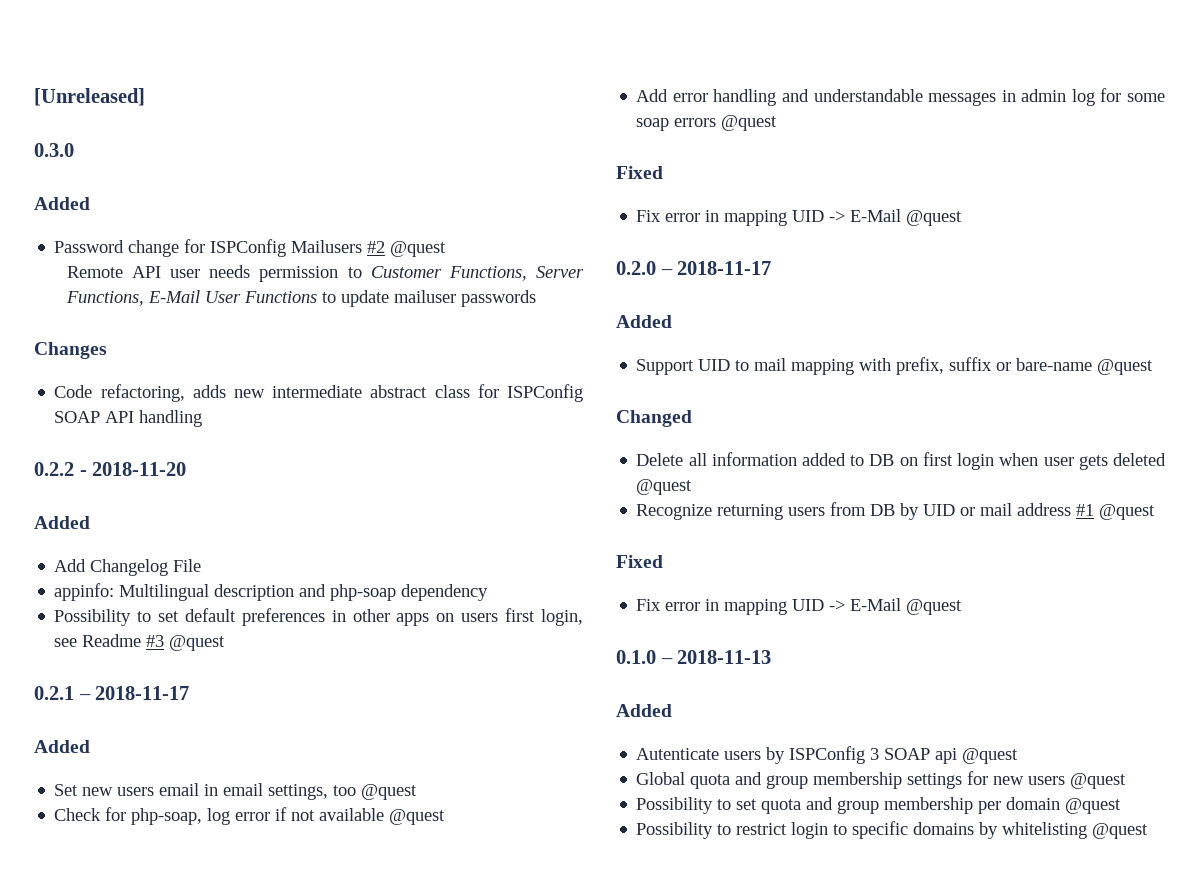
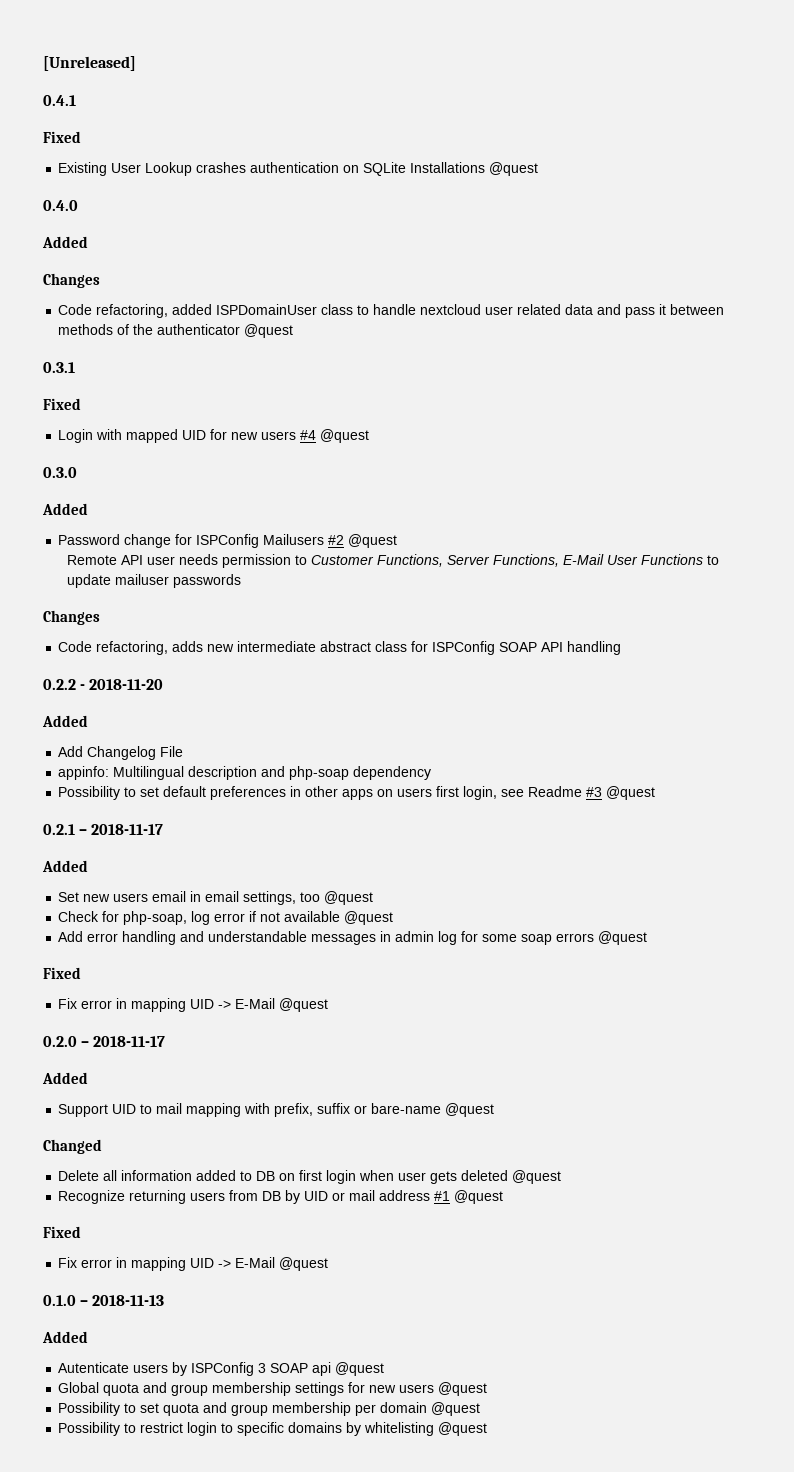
+ 0.4.1
+ Fixed
+ Existing User Lookup crashes authentication on SQLite Installations @quest
+ 0.4.0
+ Added
+ Changes
+ Code refactoring, added ISPDomainUser class to handle nextcloud user related data and pass it between methods of the authenticator @quest
+ 0.3.1
+ Fixed
+ Login with mapped UID for new users #4 @quest

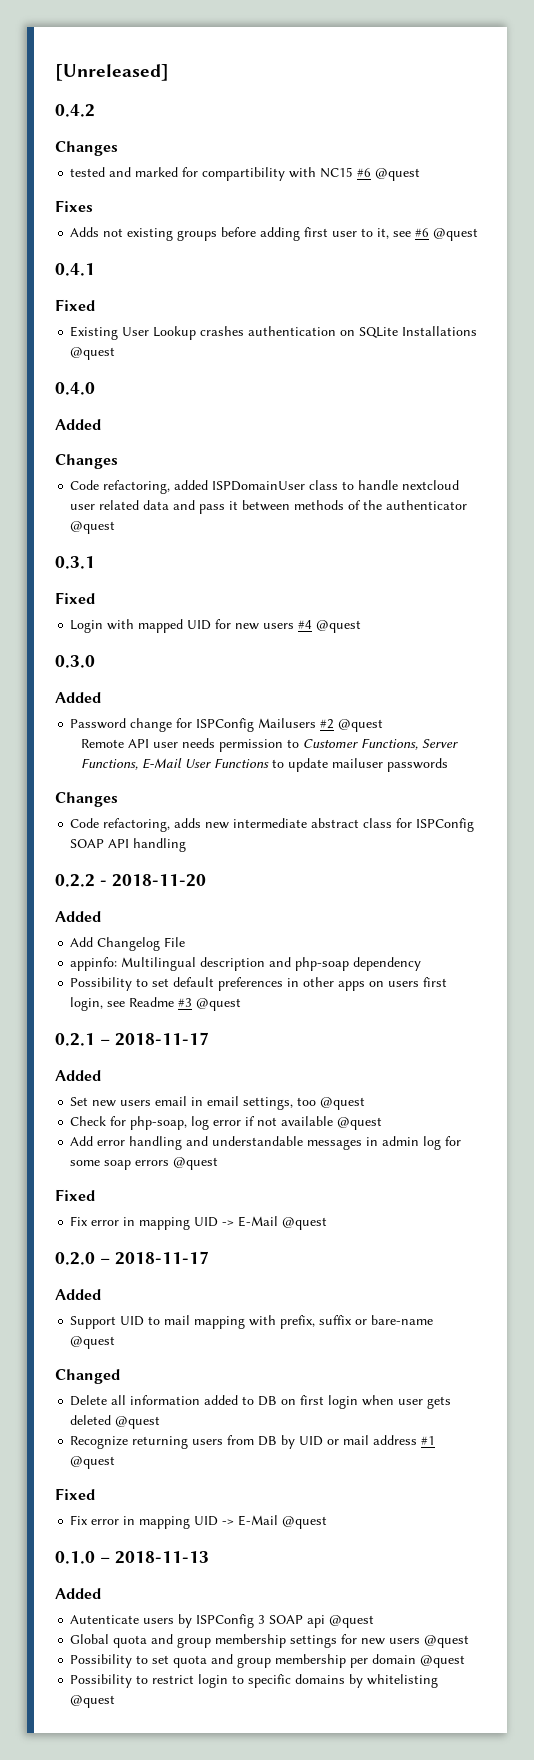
+ 0.4.2
+ Changes
+ tested and marked for compartibility with NC15 #6 @quest
+ Fixes
+ Adds not existing groups before adding first user to it, see #6 @quest

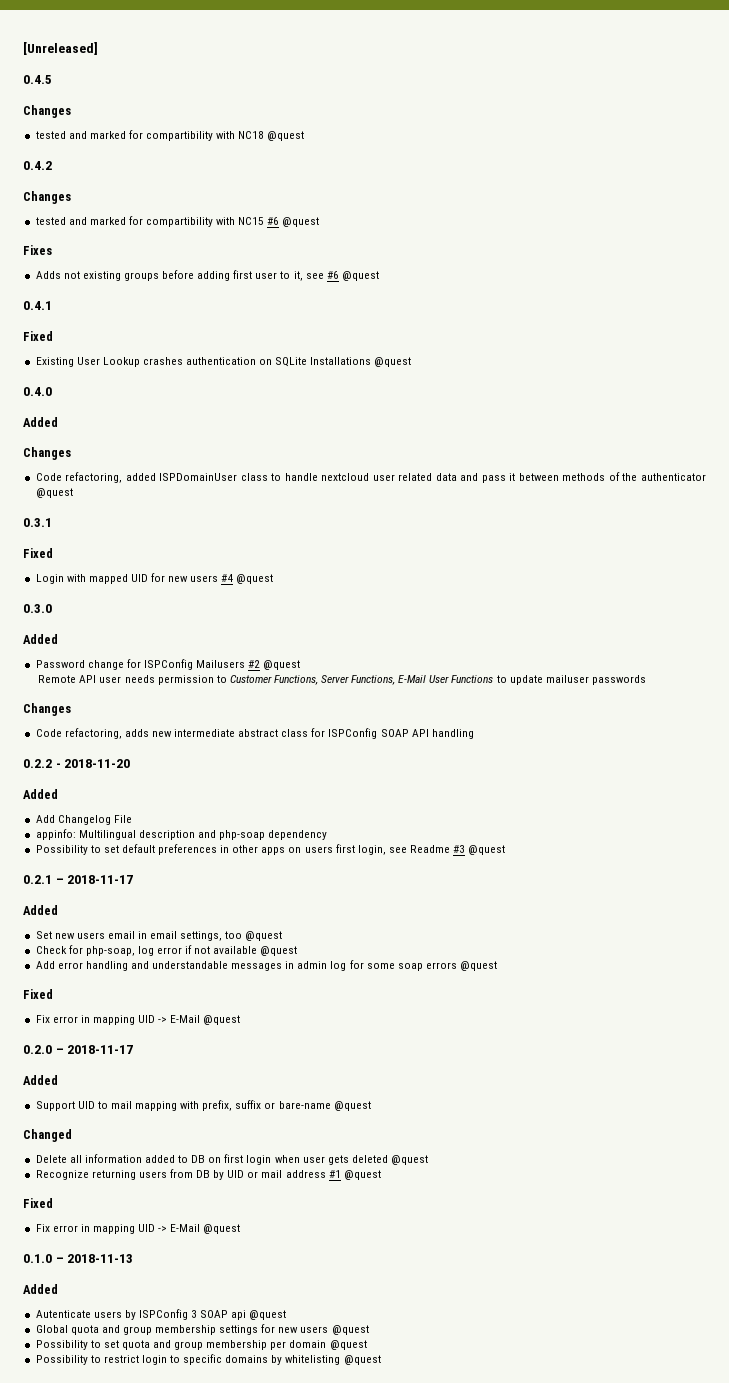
+ 0.4.5
+ Changes
+ tested and marked for compartibility with NC18 @quest

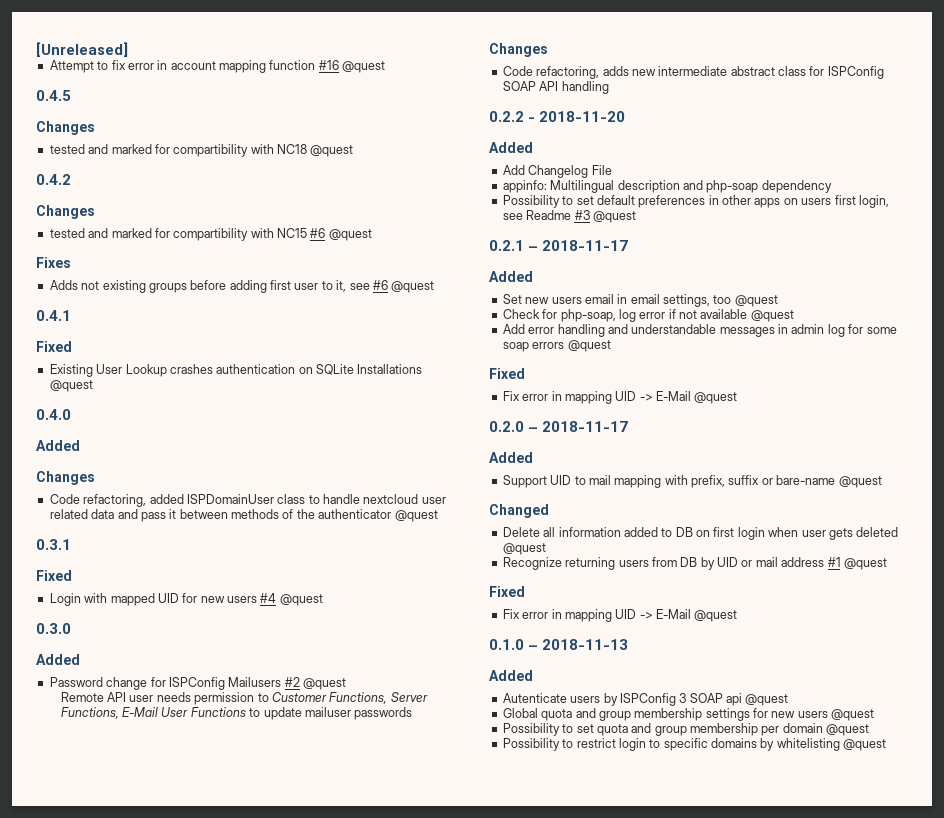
+ Attempt to fix error in account mapping function #16 @quest

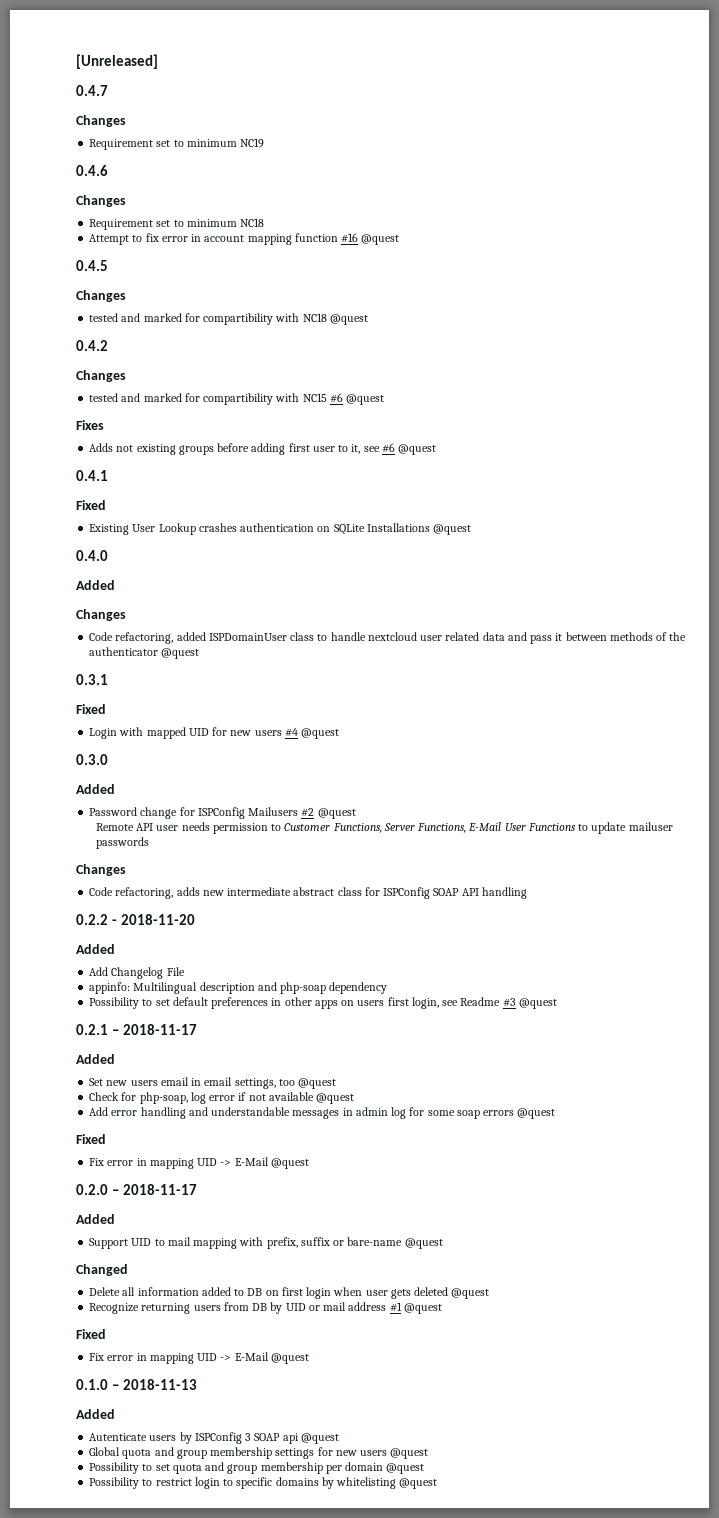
+ 0.4.7
+ Changes
+ Requirement set to minimum NC19
+ 0.4.6
+ Changes
+ Requirement set to minimum NC18

